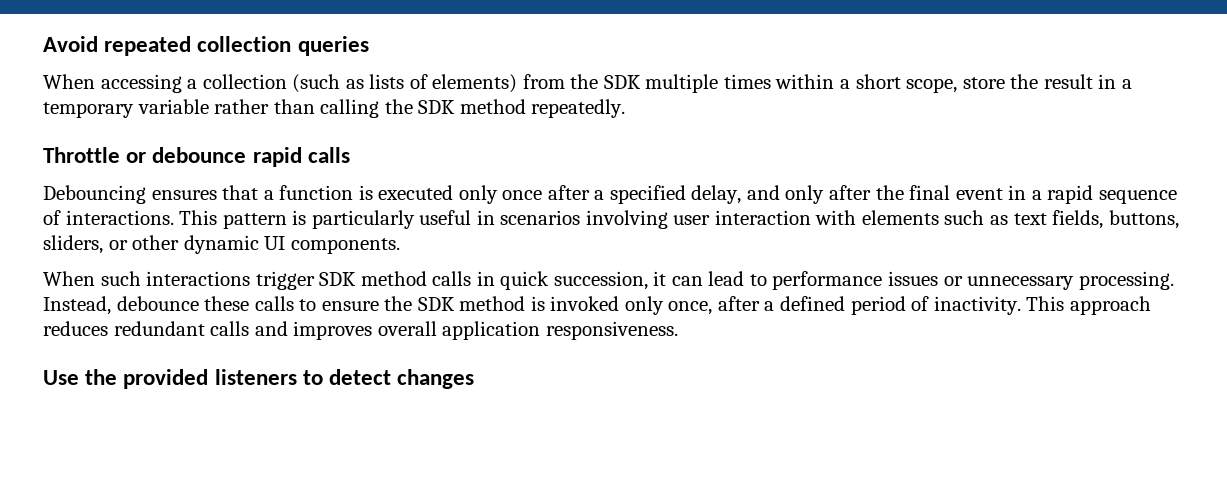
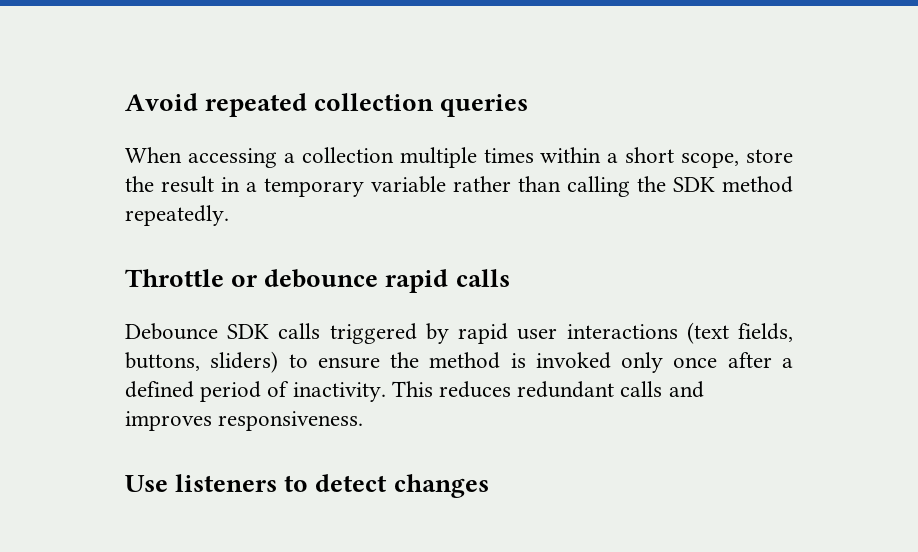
- When accessing a collection (such as lists of elements) from the SDK multiple times within a short scope, store the result in a temporary variable rather than calling the SDK method repeatedly.
+ When accessing a collection multiple times within a short scope, store the result in a temporary variable rather than calling the SDK method repeatedly.
- Debouncing ensures that a function is executed only once after a specified delay, and only after the final event in a rapid sequence of interactions. This pattern is particularly useful in scenarios involving user interaction with elements such as text fields, buttons, sliders, or other dynamic UI components.
- When such interactions trigger SDK method calls in quick succession, it can lead to performance issues or unnecessary processing. Instead, debounce these calls to ensure the SDK method is invoked only once, after a defined period of inactivity.
+ Debounce SDK calls triggered by rapid user interactions (text fields, buttons, sliders) to ensure the method is invoked only once after a defined period of inactivity.
- This approach reduces redundant calls and improves overall application responsiveness.
+ This reduces redundant calls and improves responsiveness.
- Use the provided listeners to detect changes
+ Use listeners to detect changes

